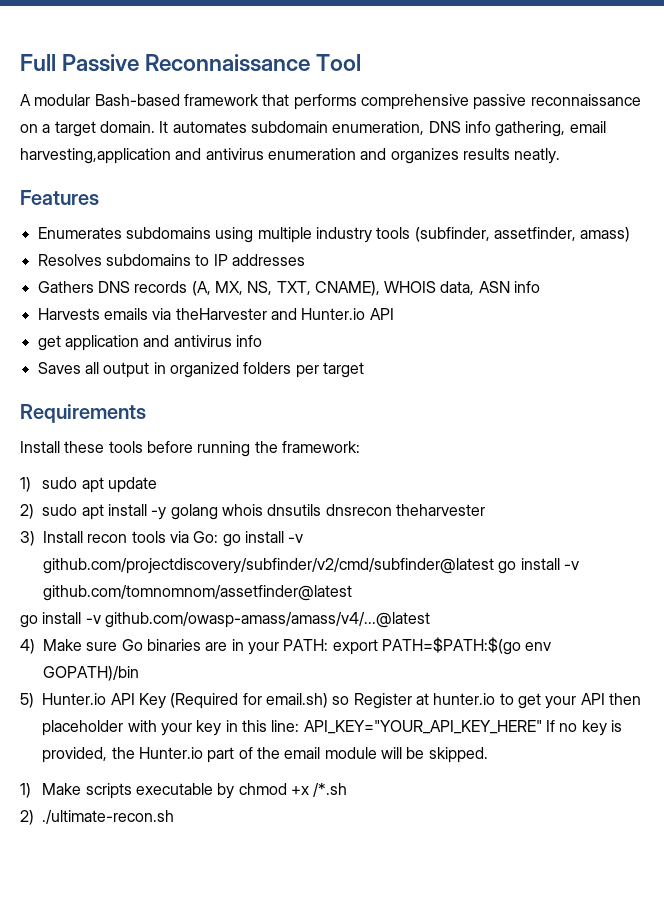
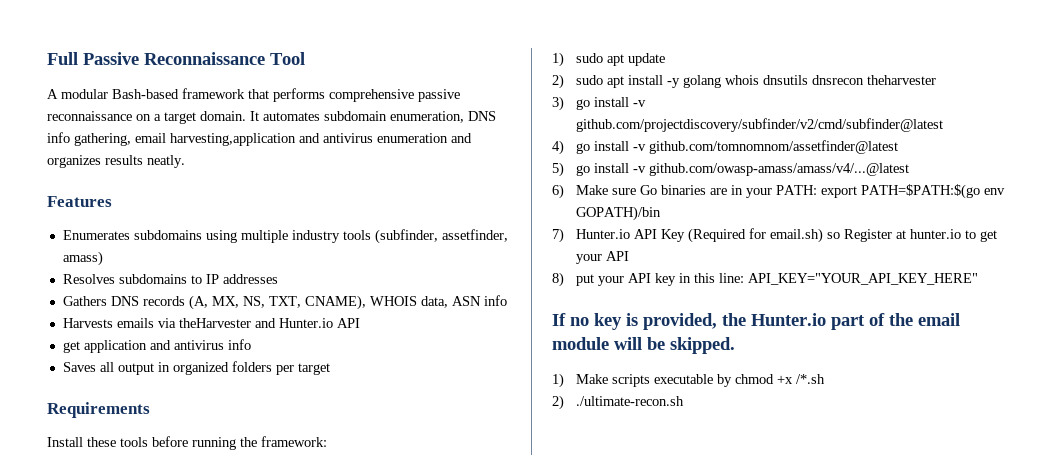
- 3) Install recon tools via Go: go install -v github.com/projectdiscovery/subfinder/v2/cmd/subfinder@latest go install -v github.com/tomnomnom/assetfinder@latest
+ 3) go install -v github.com/projectdiscovery/subfinder/v2/cmd/subfinder@latest
+ 4) go install -v github.com/tomnomnom/assetfinder@latest
- go install -v github.com/owasp-amass/amass/v4/...@latest
+ 5) go install -v github.com/owasp-amass/amass/v4/...@latest
- 4) Make sure Go binaries are in your PATH: export PATH=$PATH:$(go env GOPATH)/bin
+ 6) Make sure Go binaries are in your PATH: export PATH=$PATH:$(go env GOPATH)/bin
- 5) Hunter.io API Key (Required for email.sh) so Register at hunter.io to get your API then placeholder with your key in this line: API_KEY="YOUR_API_KEY_HERE" If no key is provided, the Hunter.io part of the email module will be skipped.
+ 7) Hunter.io API Key (Required for email.sh) so Register at hunter.io to get your API
+ 8) put your API key in this line: API_KEY="YOUR_API_KEY_HERE"
+ If no key is provided, the Hunter.io part of the email module will be skipped.

